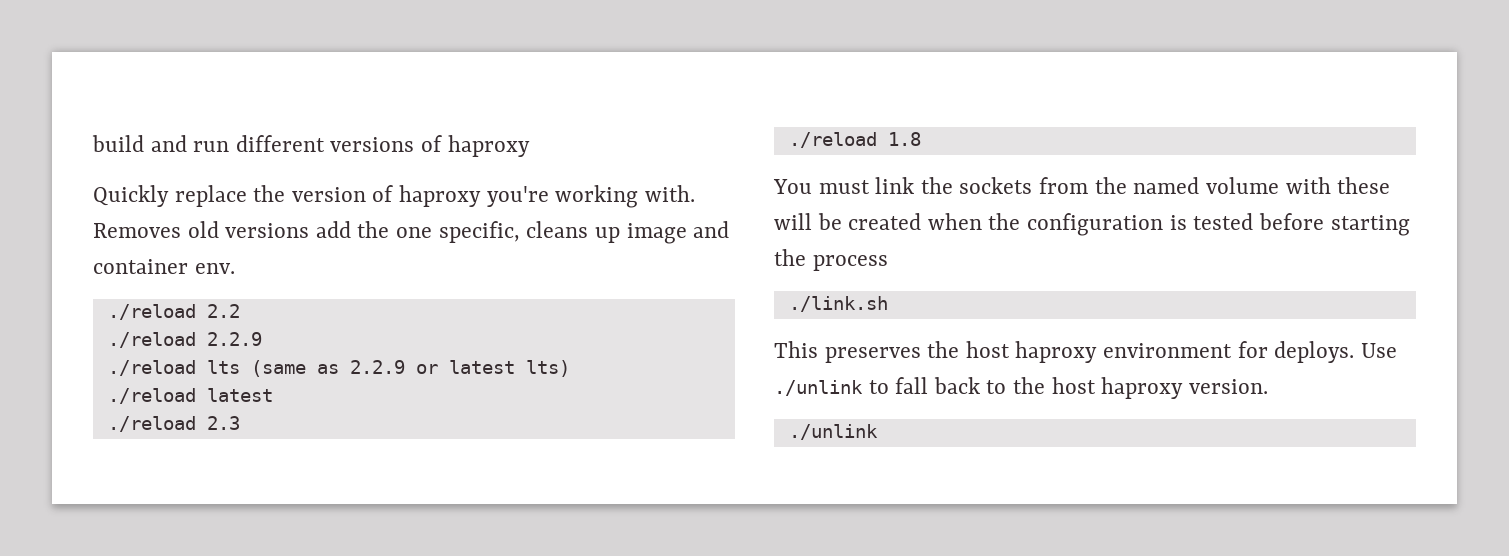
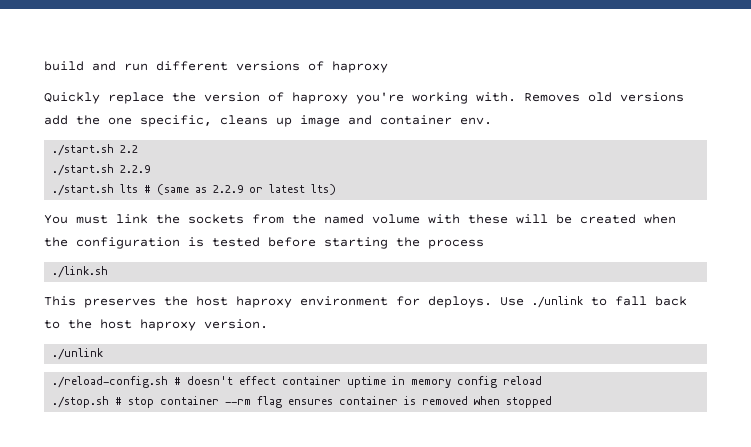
- ./reload 2.2
+ ./start.sh 2.2
- ./reload 2.2.9
+ ./start.sh 2.2.9
- ./reload lts (same as 2.2.9 or latest lts)
+ ./start.sh lts # (same as 2.2.9 or latest lts)
- ./reload latest
- ./reload 2.3
- ./reload 1.8
+ ./reload-config.sh # doesn't effect container uptime in memory config reload
+ ./stop.sh # stop container --rm flag ensures container is removed when stopped

